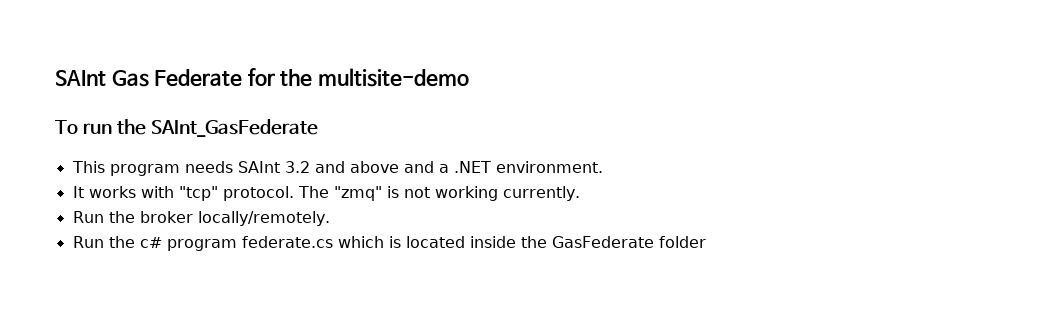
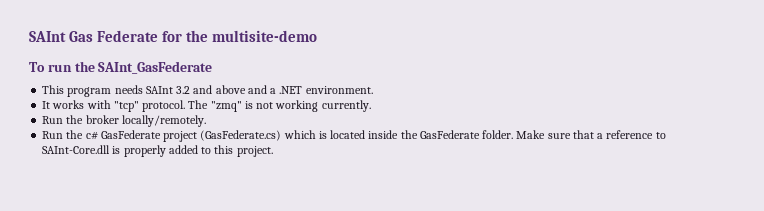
- Run the c# program federate.cs which is located inside the GasFederate folder
+ Run the c# GasFederate project (GasFederate.cs) which is located inside the GasFederate folder. Make sure that a reference to SAInt-Core.dll is properly added to this project.

